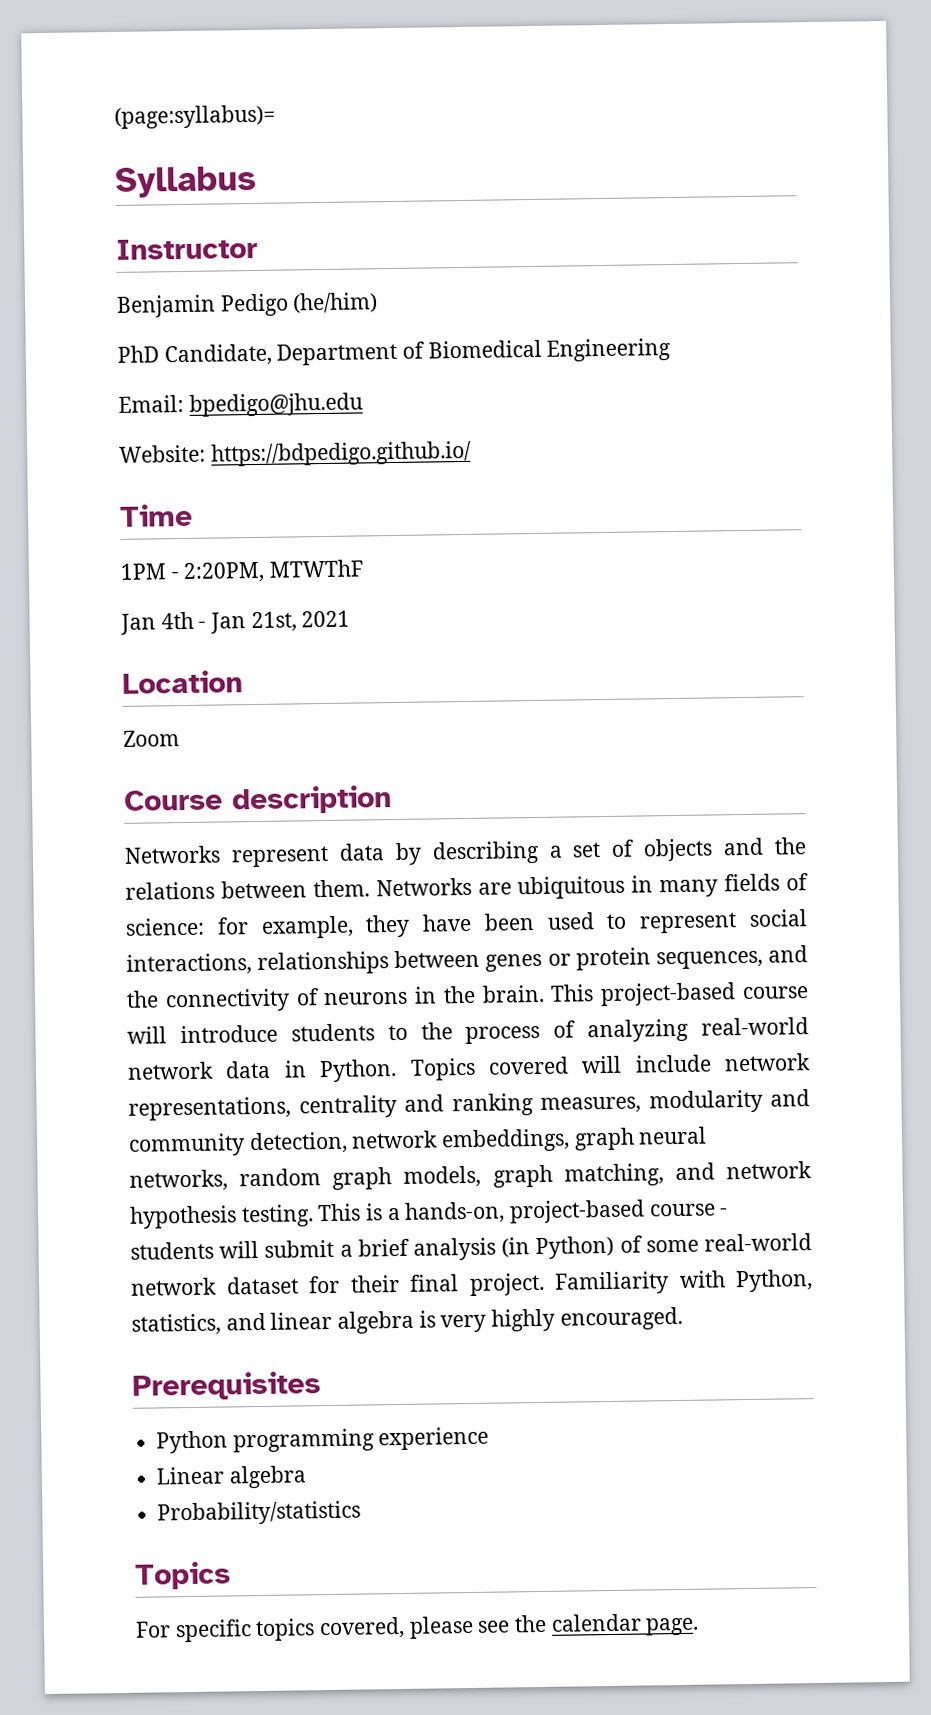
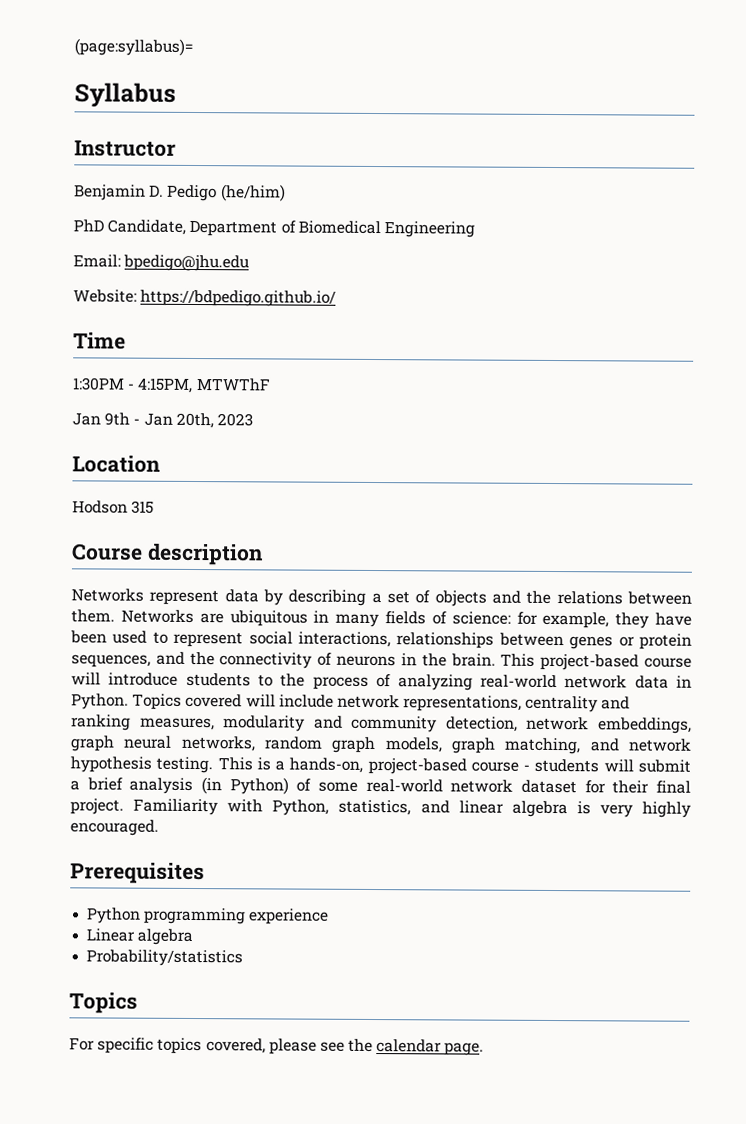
- Benjamin Pedigo (he/him)
+ Benjamin D. Pedigo (he/him)
- 1PM - 2:20PM, MTWThF
+ 1:30PM - 4:15PM, MTWThF
- Jan 4th - Jan 21st, 2021
+ Jan 9th - Jan 20th, 2023
- Zoom
+ Hodson 315

